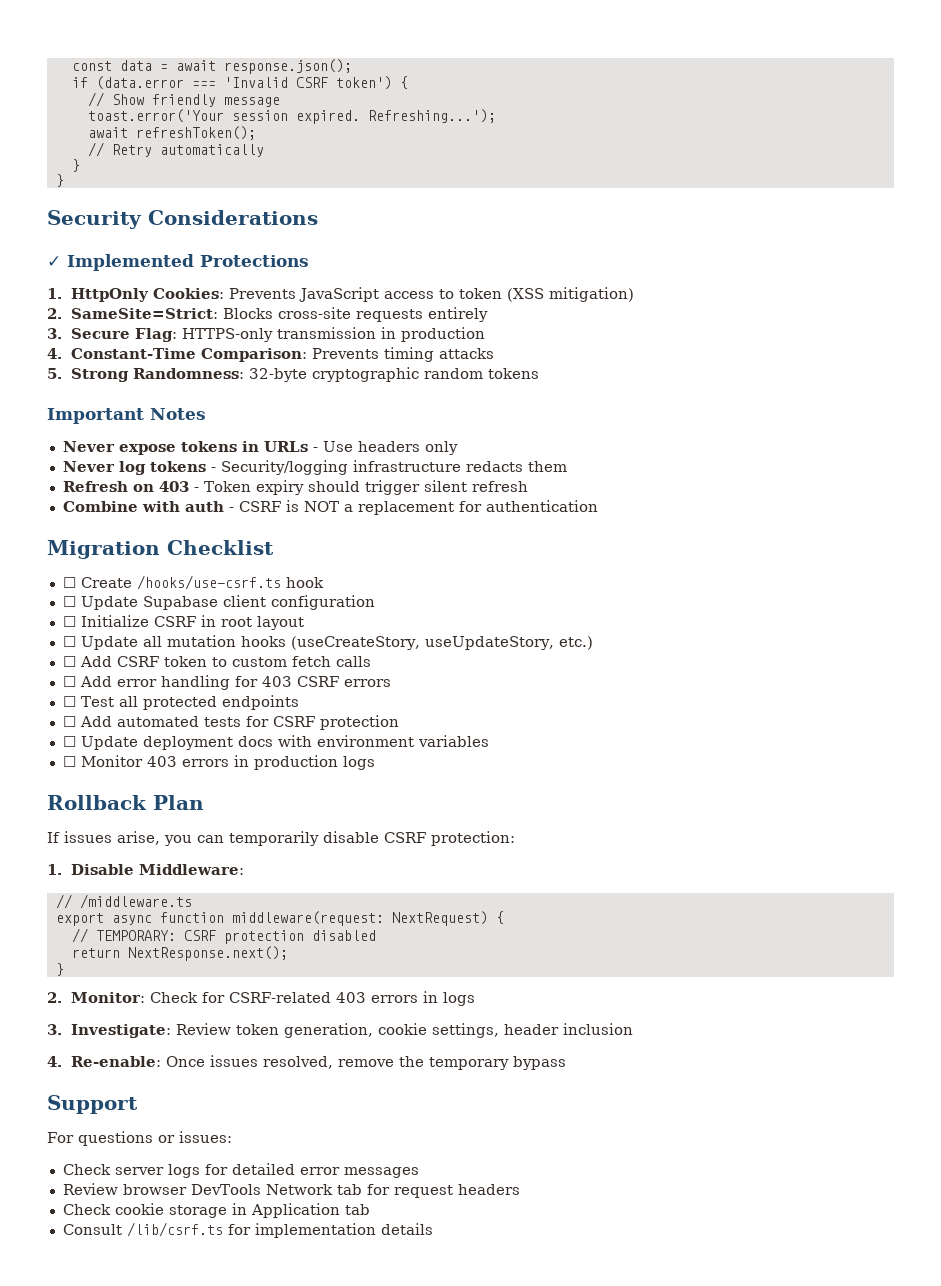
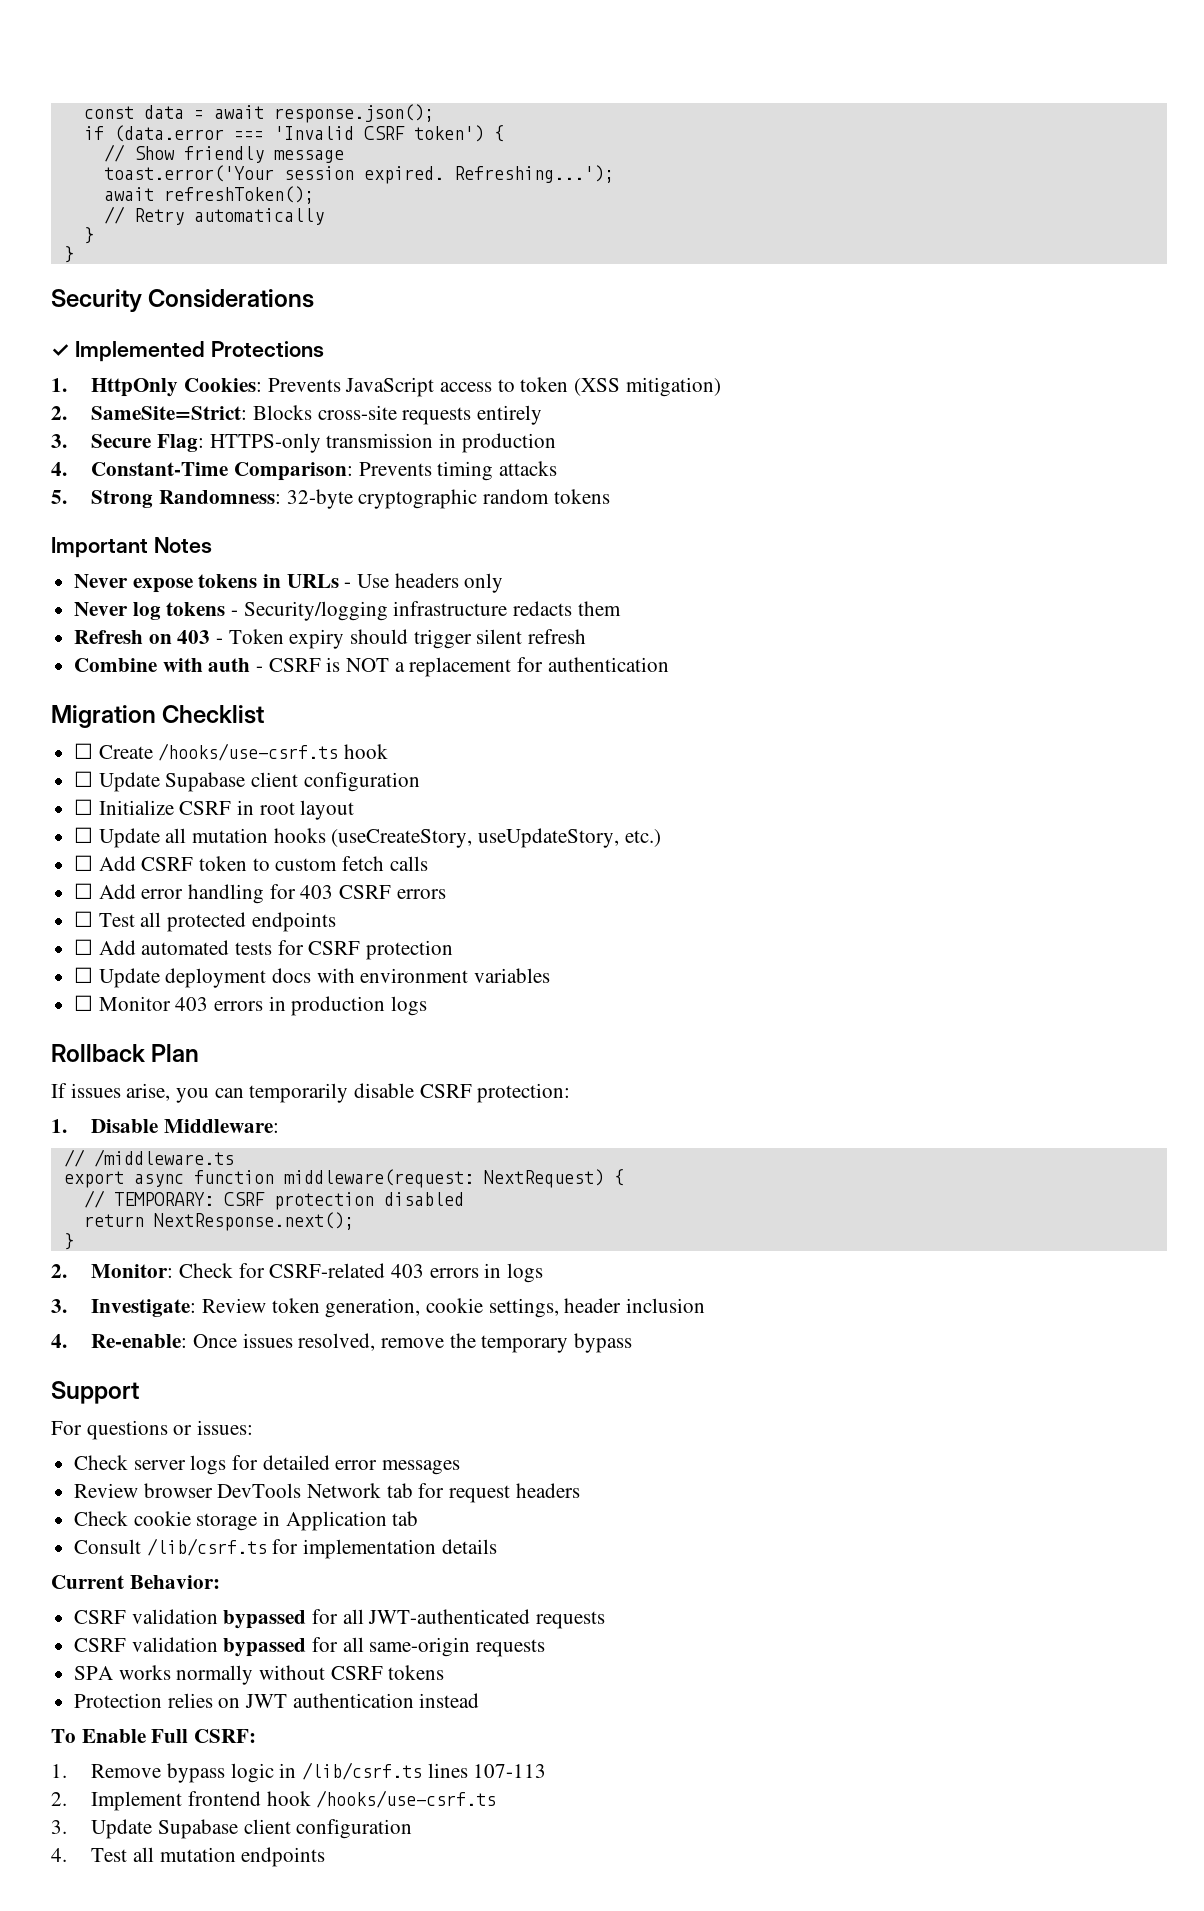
+ Current Behavior:
+ CSRF validation bypassed for all JWT-authenticated requests
+ CSRF validation bypassed for all same-origin requests
+ SPA works normally without CSRF tokens
+ Protection relies on JWT authentication instead
+ To Enable Full CSRF:
+ 1. Remove bypass logic in /lib/csrf.ts lines 107-113
+ 2. Implement frontend hook /hooks/use-csrf.ts
+ 3. Update Supabase client configuration
+ 4. Test all mutation endpoints

